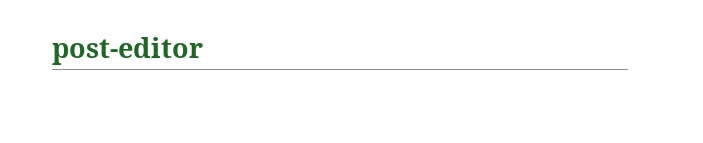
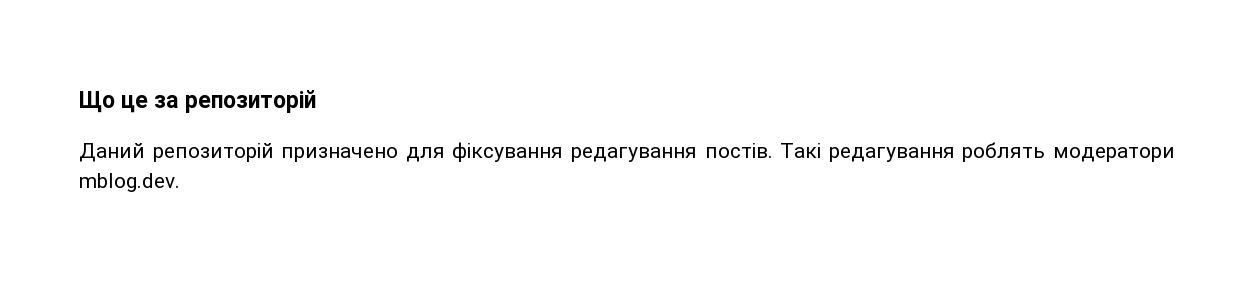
- post-editor
+ Що це за репозиторій
+ Даний репозиторій призначено для фіксування редагування постів. Такі редагування роблять модератори mblog.dev.

